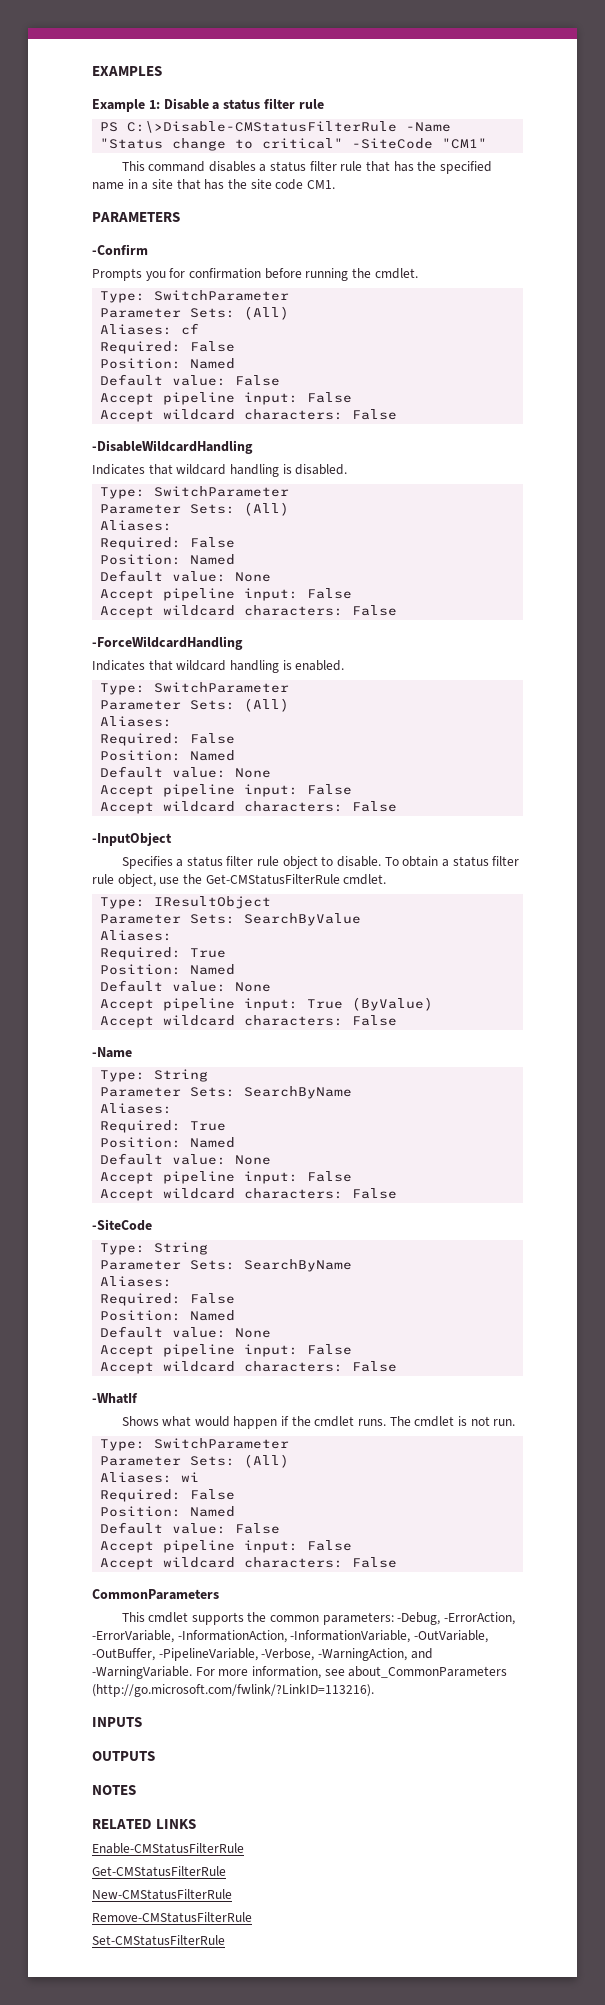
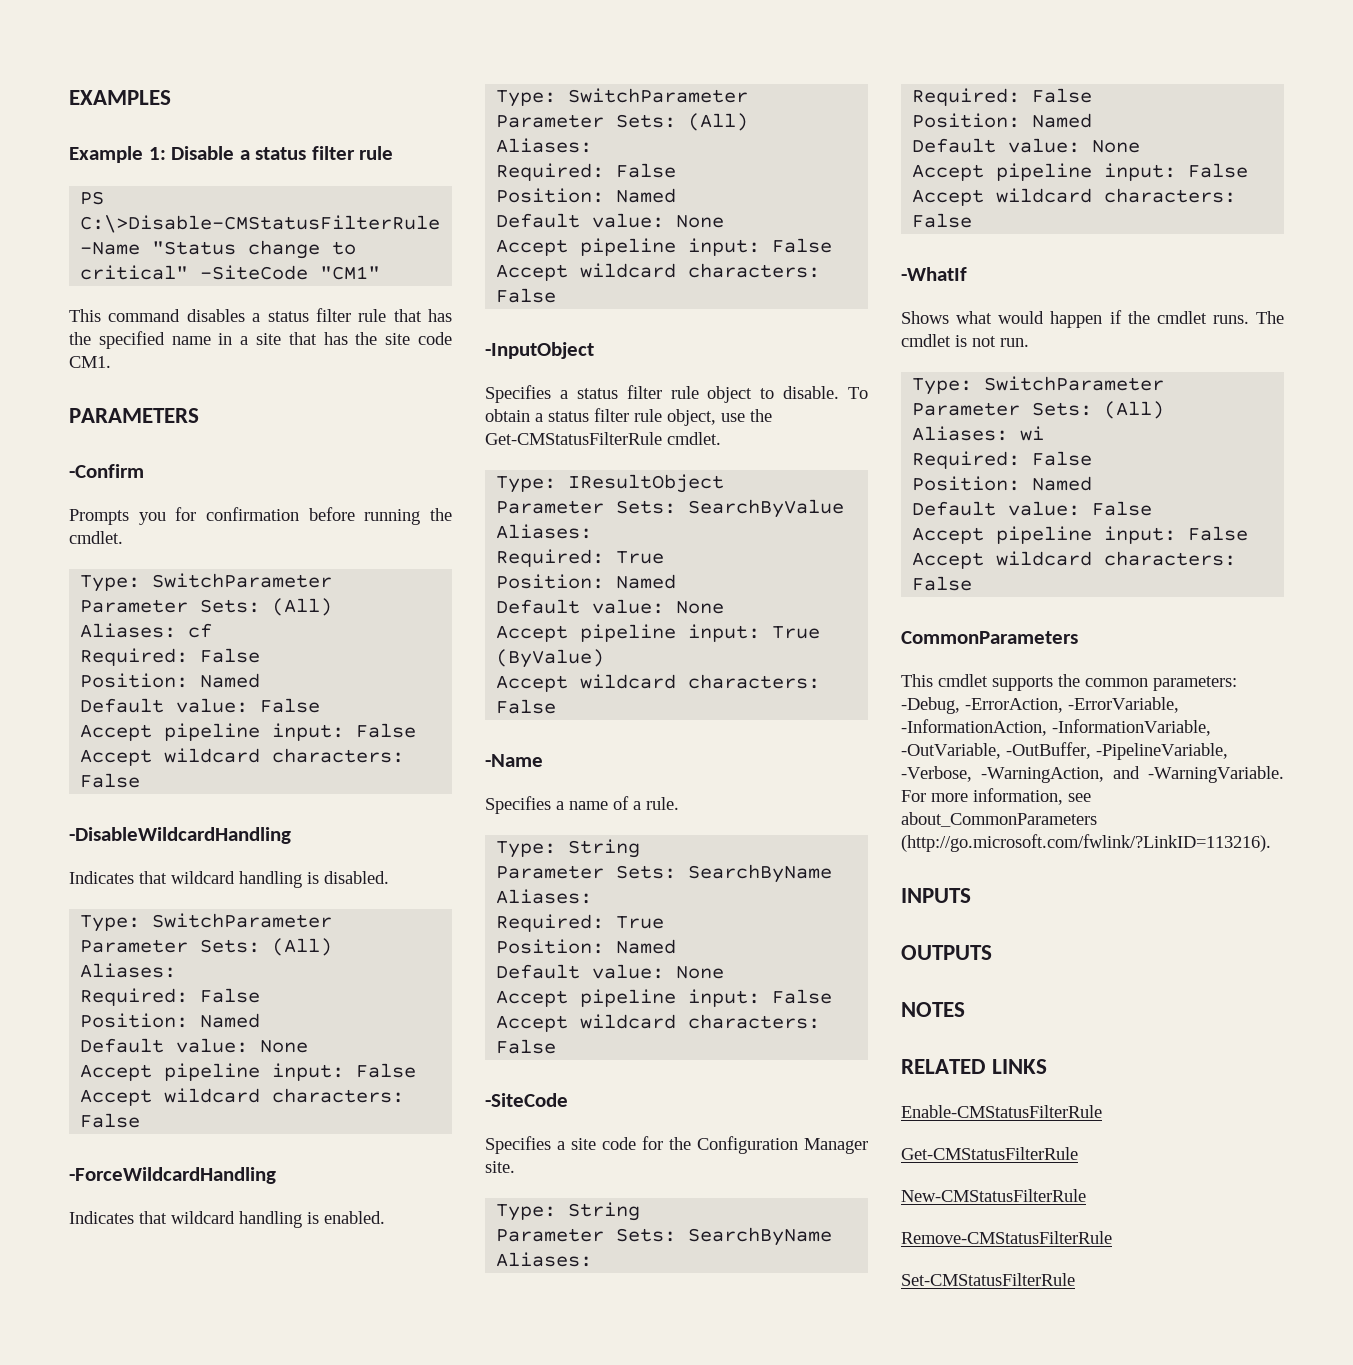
+ Specifies a name of a rule.
+ Specifies a site code for the Configuration Manager site.

